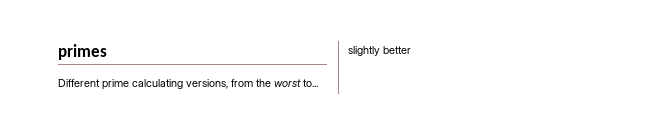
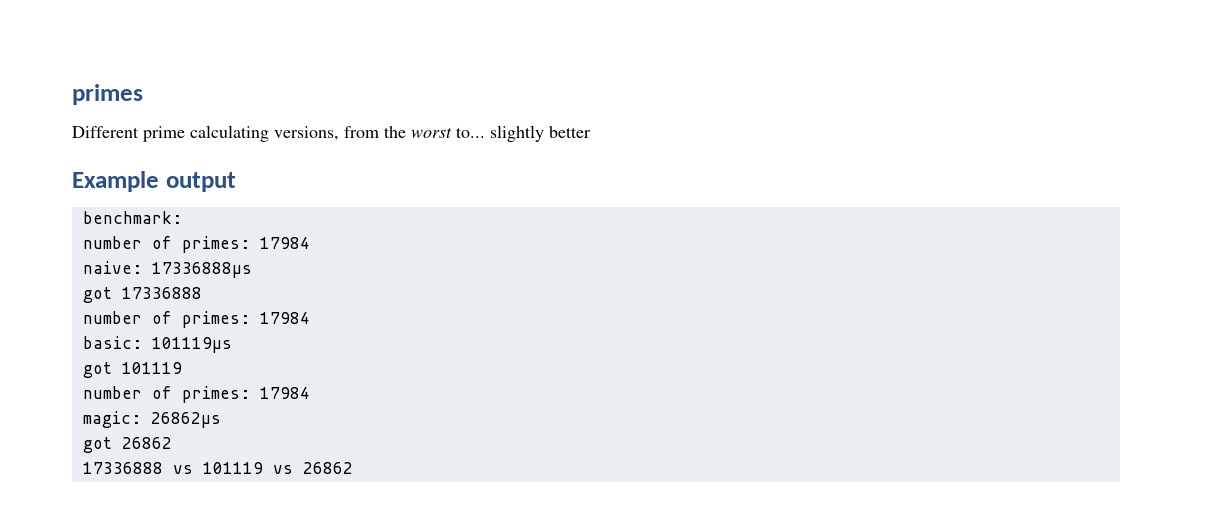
+ Example output
+ benchmark:
+ number of primes: 17984
+ naive: 17336888µs
+ got 17336888
+ number of primes: 17984
+ basic: 101119µs
+ got 101119
+ number of primes: 17984
+ magic: 26862µs
+ got 26862
+ 17336888 vs 101119 vs 26862

